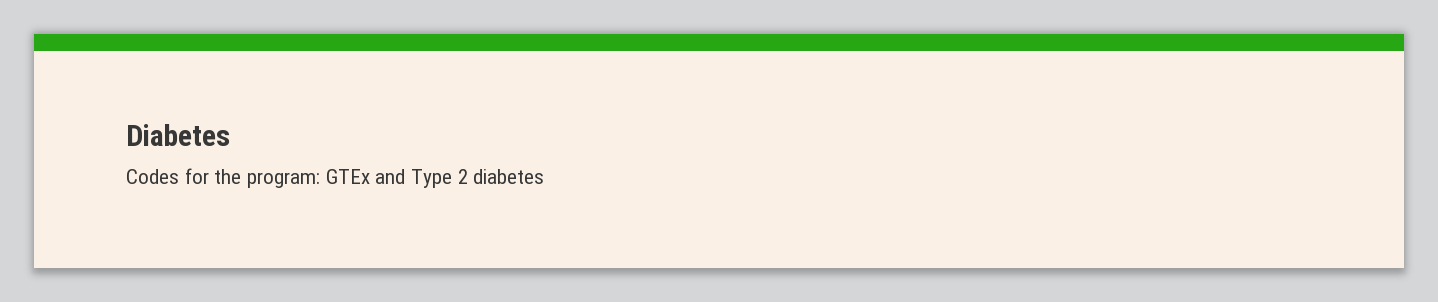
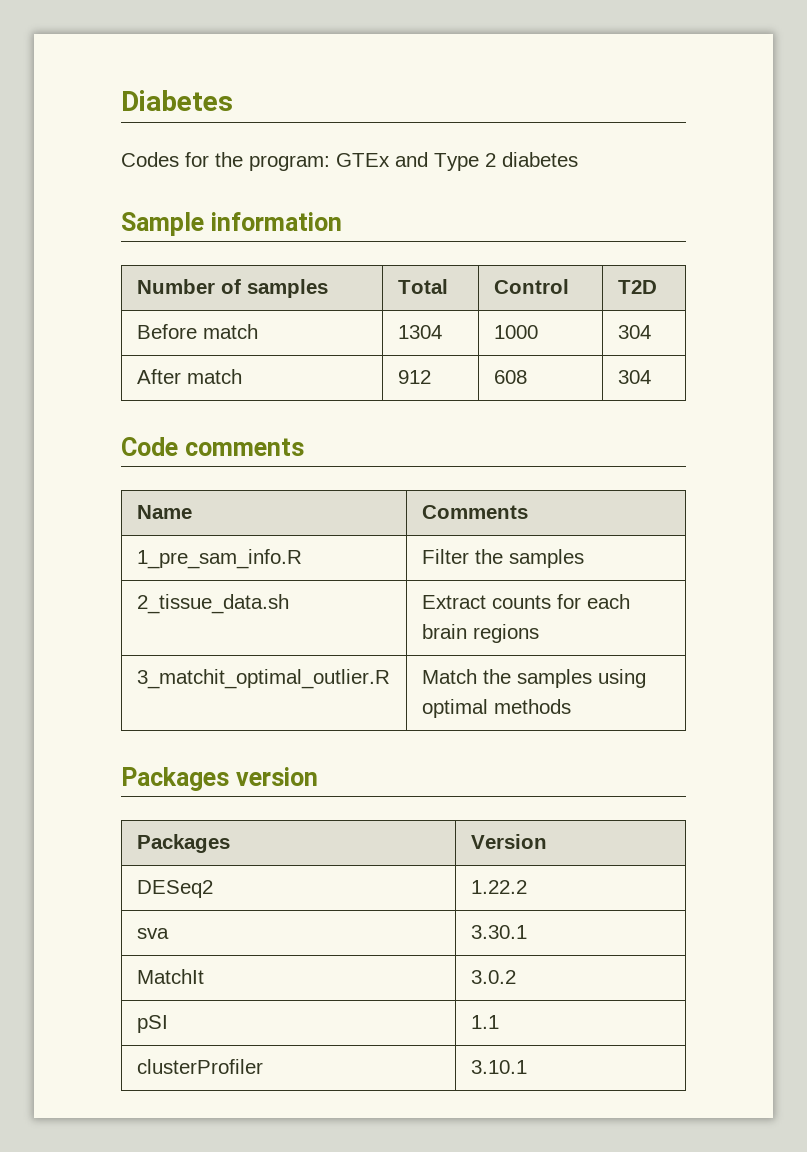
+ Sample information
+ Number of samples | Total | Control | T2D
+ Before match | 1304 | 1000 | 304
+ After match | 912 | 608 | 304
+ Code comments
+ Name | Comments
+ 1_pre_sam_info.R | Filter the samples
+ 2_tissue_data.sh | Extract counts for each brain regions
+ 3_matchit_optimal_outlier.R | Match the samples using optimal methods
+ Packages version
+ Packages | Version
+ DESeq2 | 1.22.2
+ sva | 3.30.1
+ MatchIt | 3.0.2
+ pSI | 1.1
+ clusterProfiler | 3.10.1

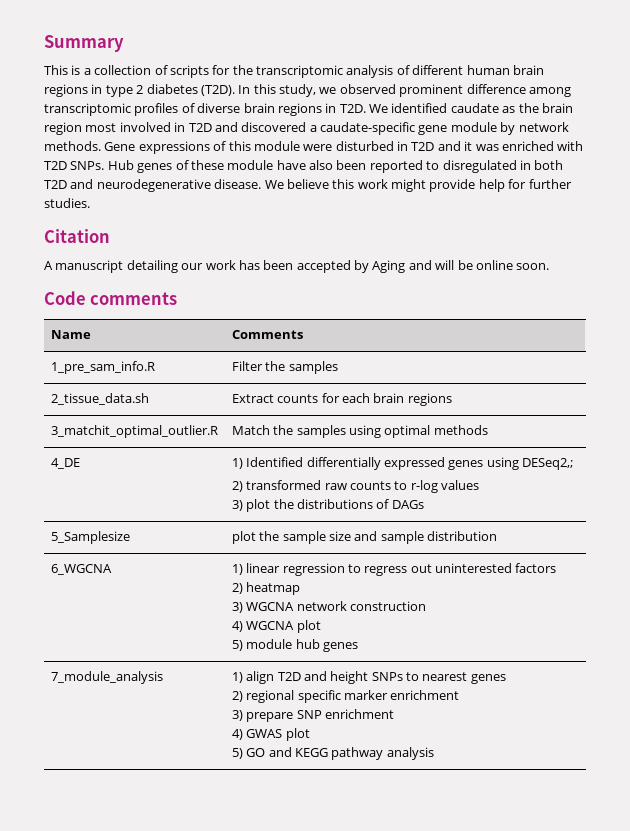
- Diabetes
- Codes for the program: GTEx and Type 2 diabetes
- Sample information
- Number of samples | Total | Control | T2D
- Before match | 1304 | 1000 | 304
- After match | 912 | 608 | 304
+ Summary
+ This is a collection of scripts for the transcriptomic analysis of different human brain regions in type 2 diabetes (T2D). In this study, we observed prominent difference among transcriptomic profiles of diverse brain regions in T2D. We identified caudate as the brain region most involved in T2D and discovered a caudate-specific gene module by network methods. Gene expressions of this module were disturbed in T2D and it was enriched with T2D SNPs. Hub genes of these module have also been reported to disregulated in both T2D and neurodegenerative disease. We believe this work might provide help for further studies.
+ Citation
+ A manuscript detailing our work has been accepted by Aging and will be online soon.
- Packages version
- Packages | Version
- DESeq2 | 1.22.2
- sva | 3.30.1
- MatchIt | 3.0.2
- pSI | 1.1
- clusterProfiler | 3.10.1
+ 4_DE | 1) Identified differentially expressed genes using DESeq2,;
+ 2) transformed raw counts to r-log values
+ 3) plot the distributions of DAGs
+ 5_Samplesize | plot the sample size and sample distribution
+ 6_WGCNA | 1) linear regression to regress out uninterested factors
+ 2) heatmap
+ 3) WGCNA network construction
+ 4) WGCNA plot
+ 5) module hub genes
+ 7_module_analysis | 1) align T2D and height SNPs to nearest genes
+ 2) regional specific marker enrichment
+ 3) prepare SNP enrichment
+ 4) GWAS plot
+ 5) GO and KEGG pathway analysis

